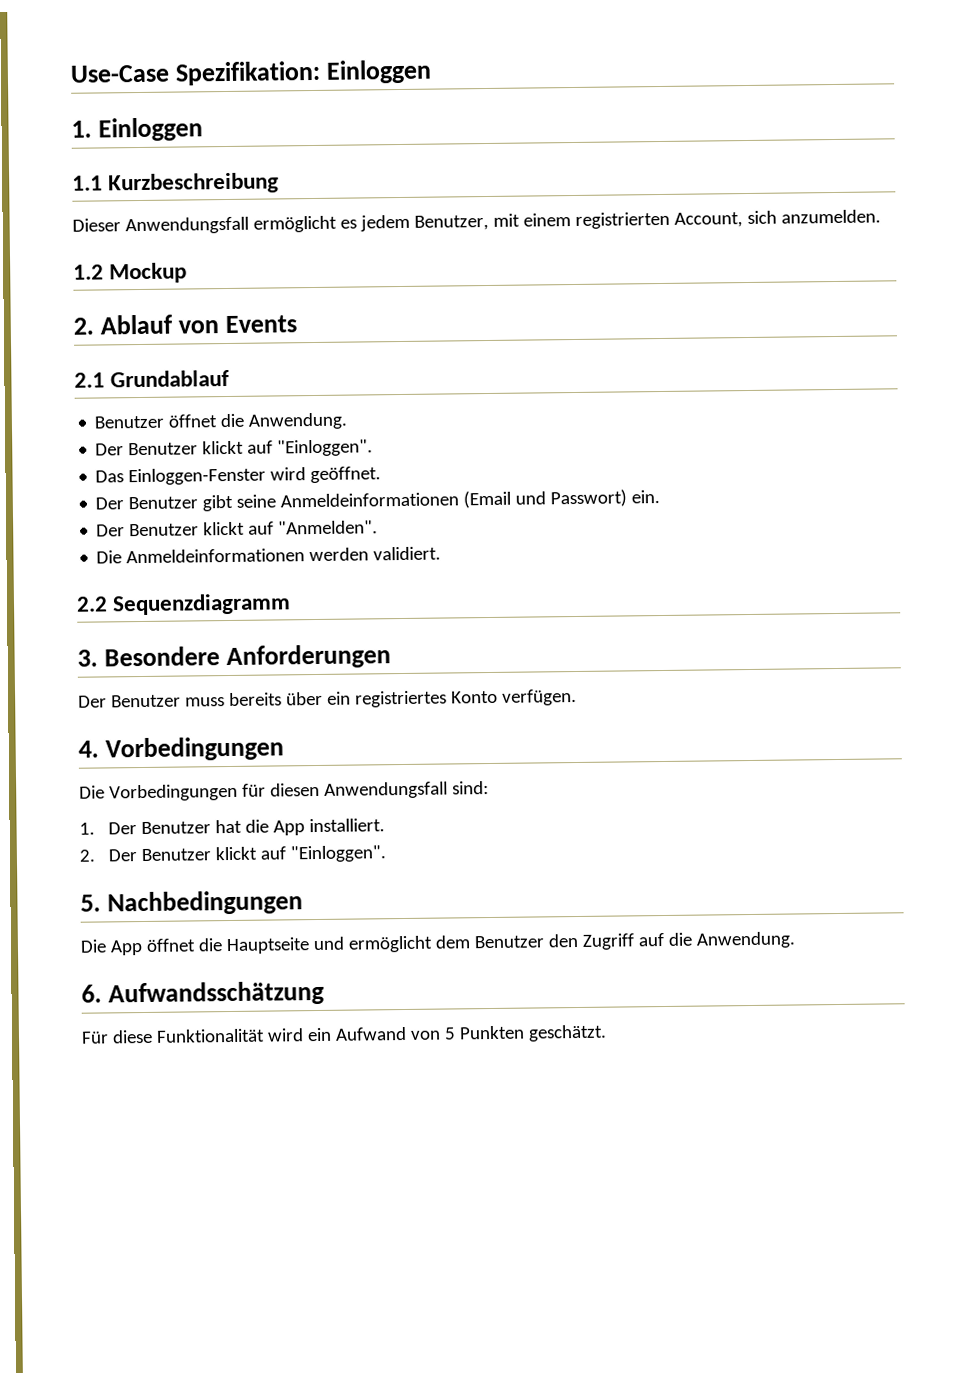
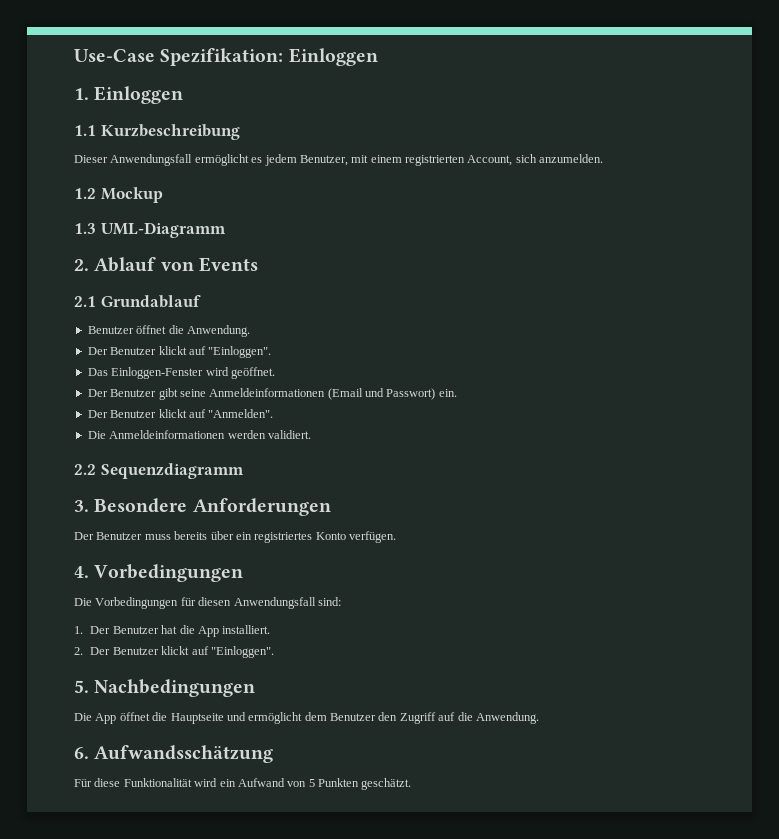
+ 1.3 UML-Diagramm

